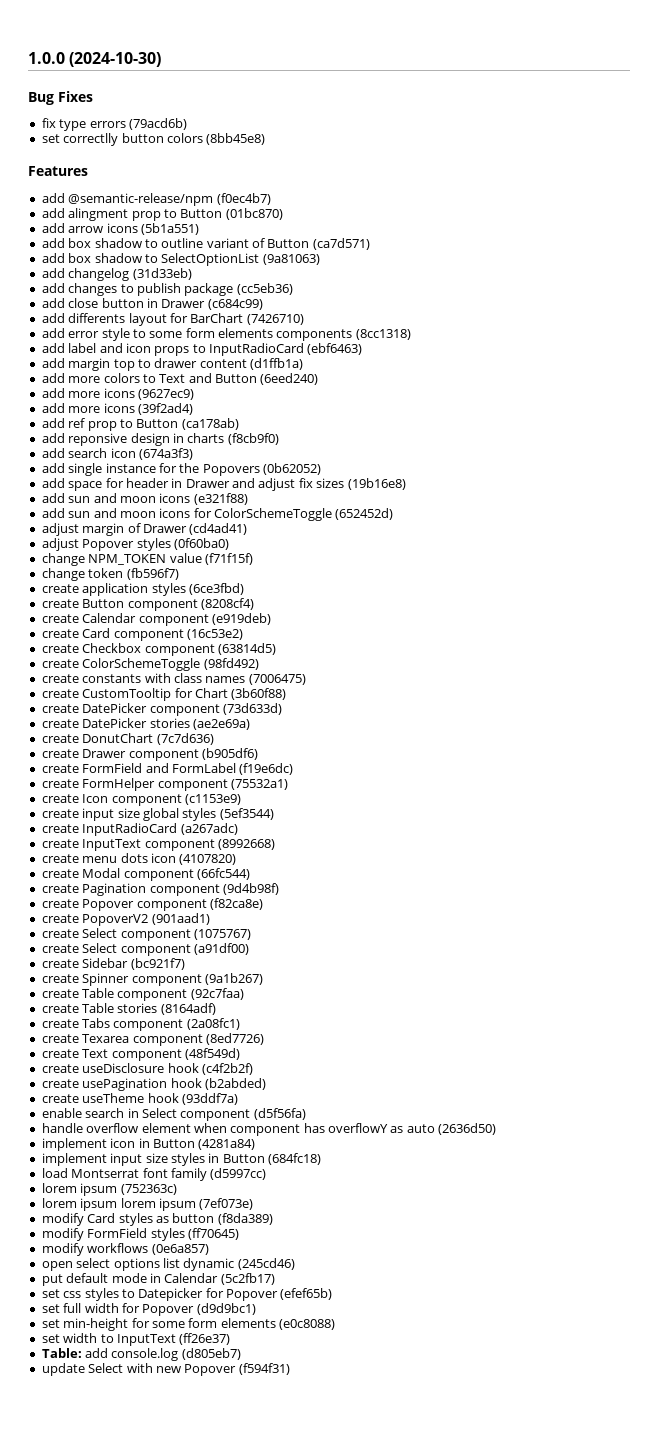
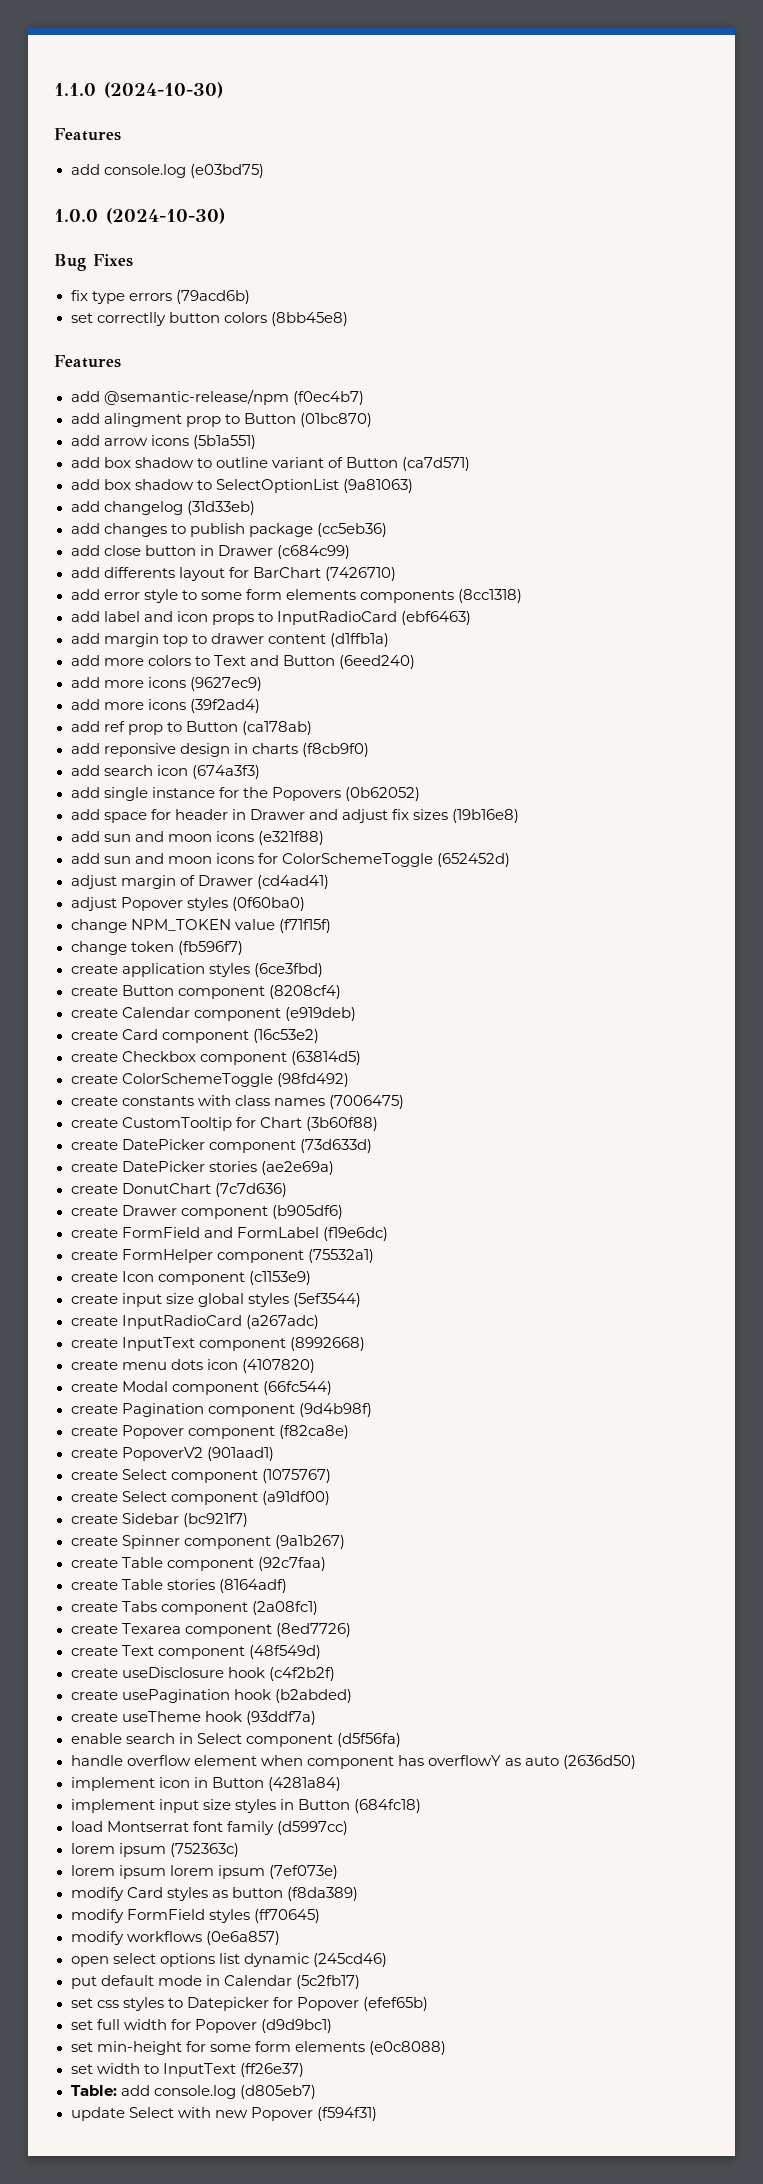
+ 1.1.0 (2024-10-30)
+ Features
+ add console.log (e03bd75)

